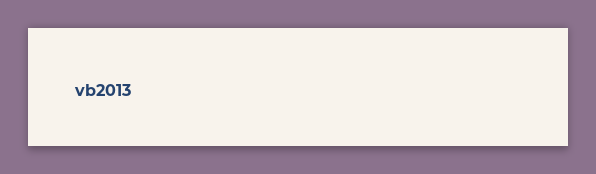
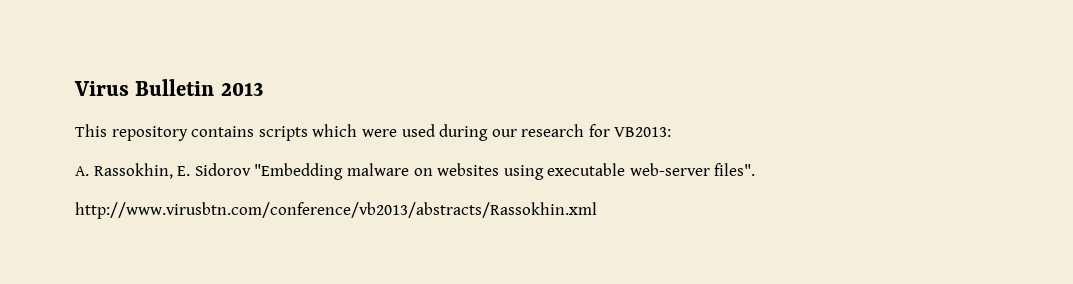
- vb2013
+ Virus Bulletin 2013
+ This repository contains scripts which were used during our research for VB2013:
+ A. Rassokhin, E. Sidorov "Embedding malware on websites using executable web-server files".
+ http://www.virusbtn.com/conference/vb2013/abstracts/Rassokhin.xml

